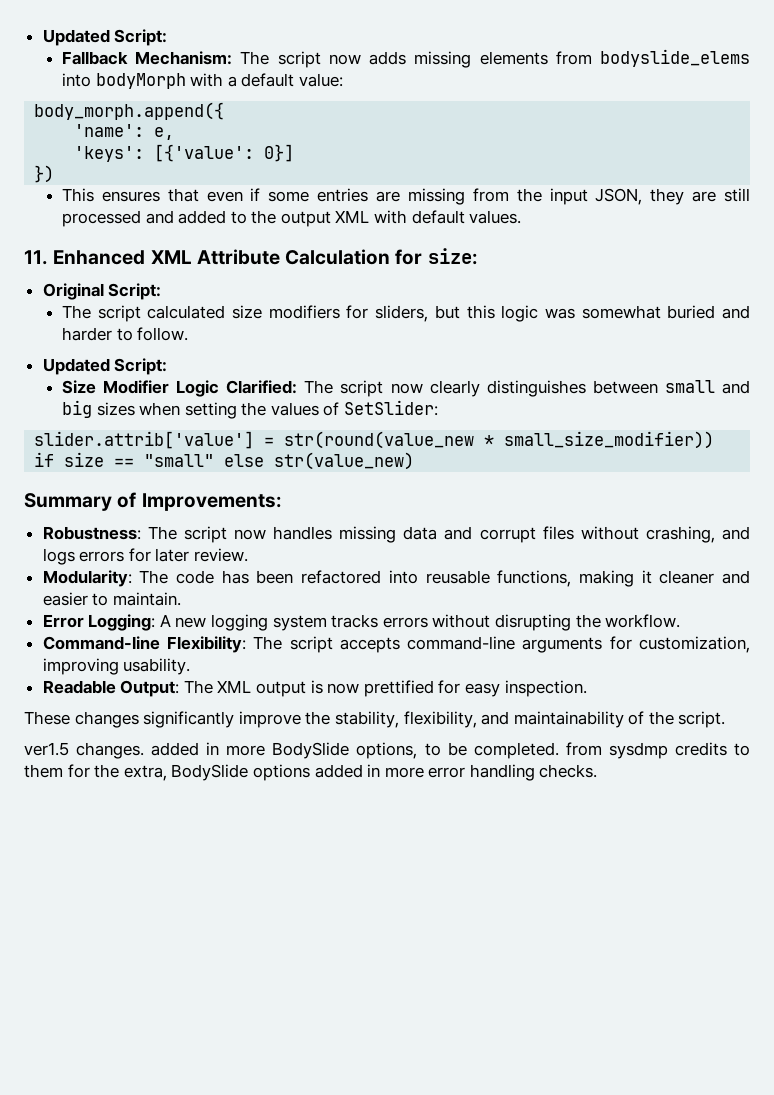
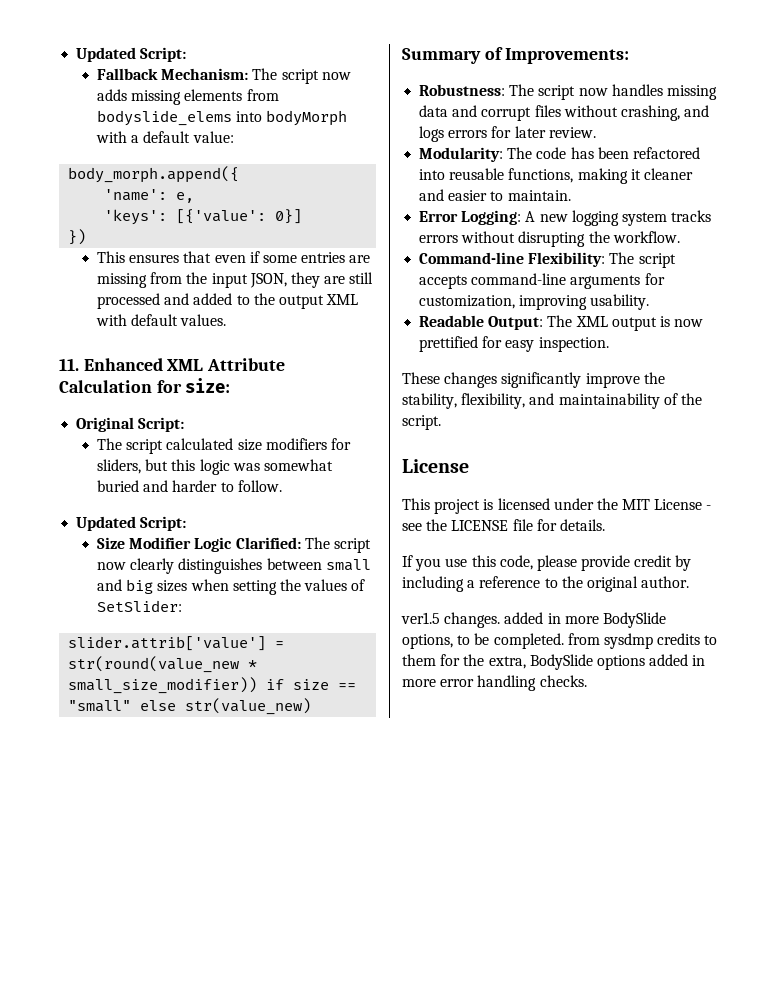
  These changes significantly improve the stability, flexibility, and maintainability of the script.
+ License
+ This project is licensed under the MIT License - see the LICENSE file for details.
+ If you use this code, please provide credit by including a reference to the original author.

